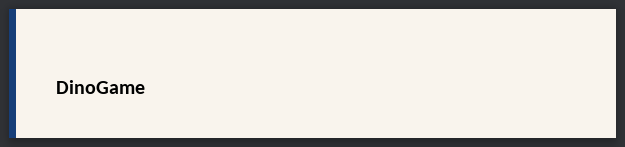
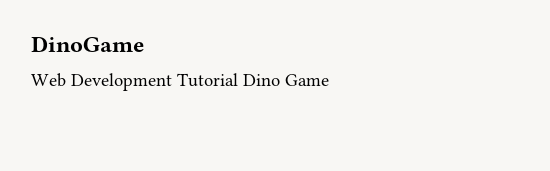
+ Web Development Tutorial Dino Game

